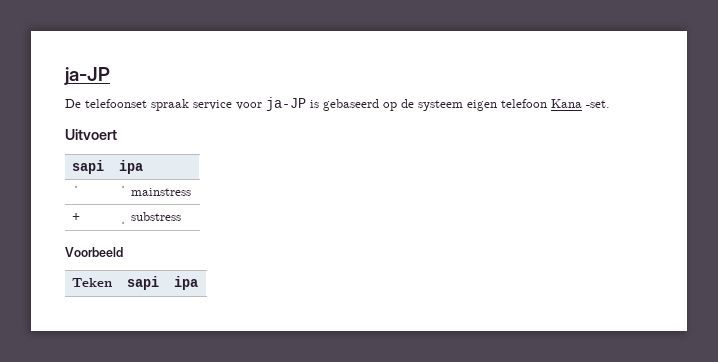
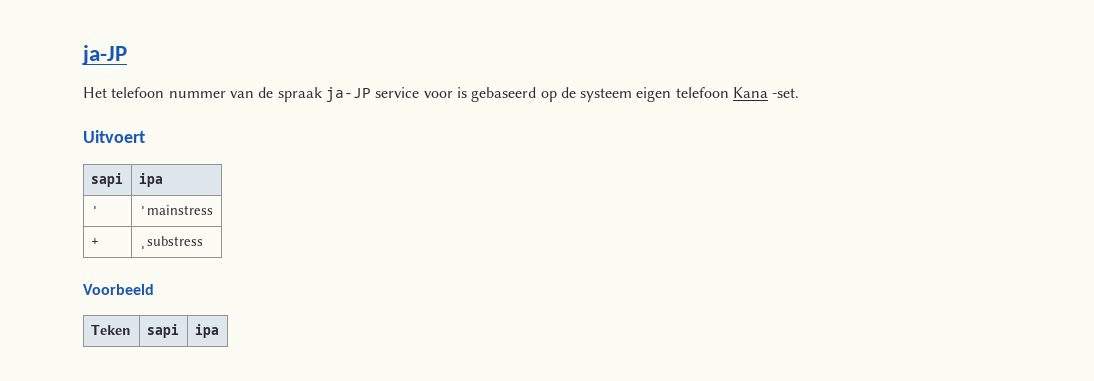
- De telefoonset spraak service voor ja-JP is gebaseerd op de systeem eigen telefoon Kana -set.
+ Het telefoon nummer van de spraak ja-JP service voor is gebaseerd op de systeem eigen telefoon Kana -set.
- ˈ | ˈ mainstress
+ ˈ | ˈmainstress
- + | ˌ substress
+ + | ˌsubstress

